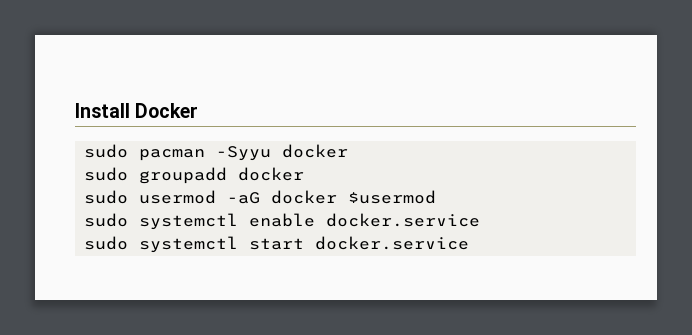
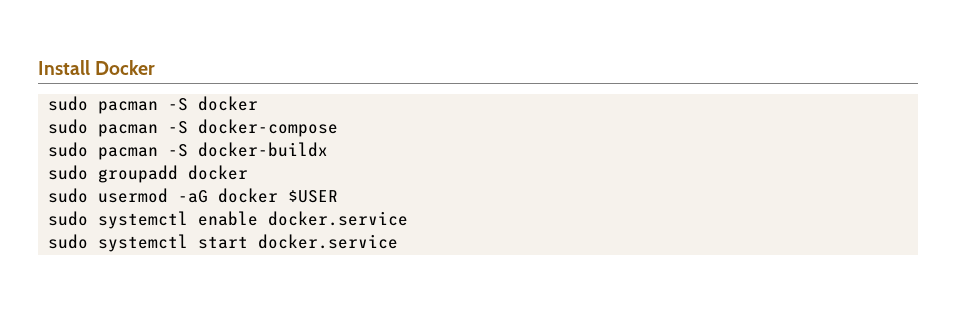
- sudo pacman -Syyu docker
+ sudo pacman -S docker
+ sudo pacman -S docker-compose
+ sudo pacman -S docker-buildx
- sudo usermod -aG docker $usermod
+ sudo usermod -aG docker $USER

